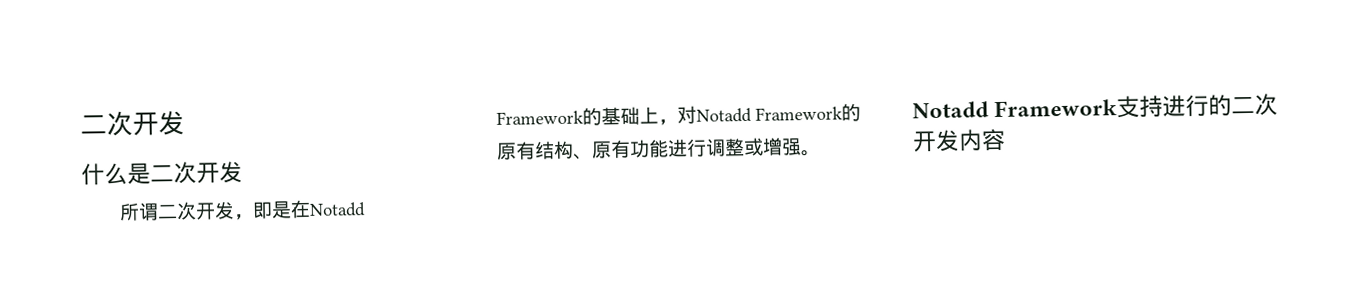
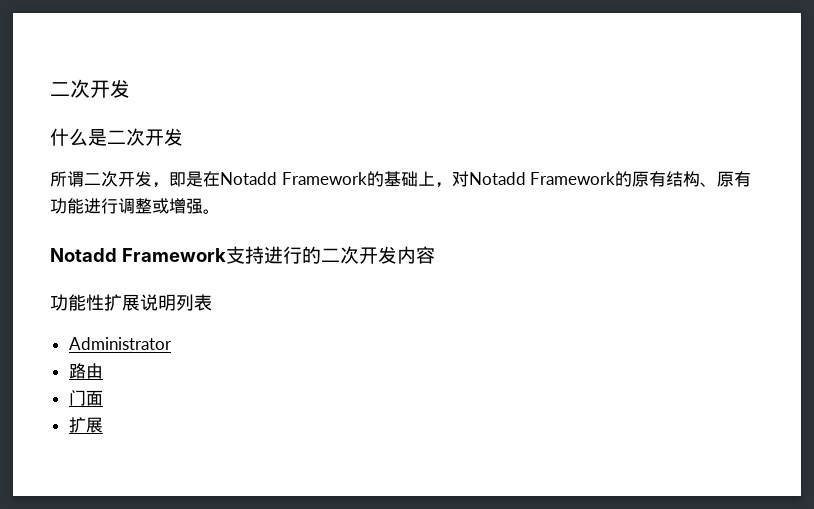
+ 功能性扩展说明列表
+ Administrator
+ 路由
+ 门面
+ 扩展

